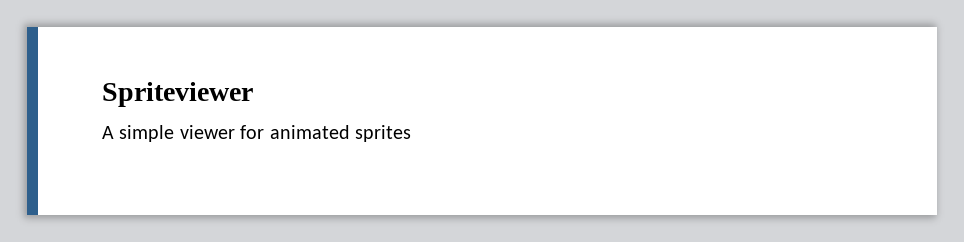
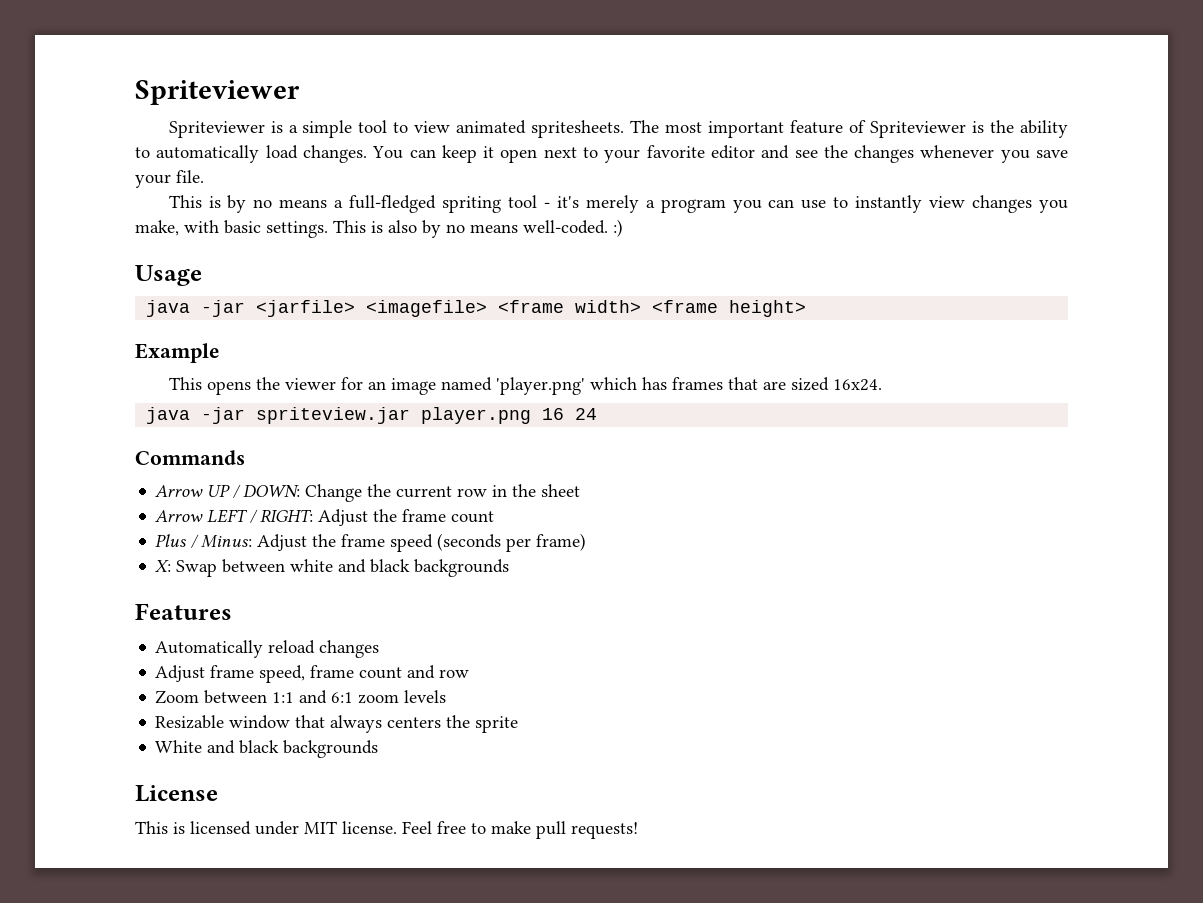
- A simple viewer for animated sprites
+ Spriteviewer is a simple tool to view animated spritesheets. The most important feature of Spriteviewer is the ability to automatically load changes. You can keep it open next to your favorite editor and see the changes whenever you save your file.
+ This is by no means a full-fledged spriting tool - it's merely a program you can use to instantly view changes you make, with basic settings. This is also by no means well-coded. :)
+ Usage
+ java -jar <jarfile> <imagefile> <frame width> <frame height>
+ Example
+ This opens the viewer for an image named 'player.png' which has frames that are sized 16x24.
+ java -jar spriteview.jar player.png 16 24
+ Commands
+ Arrow UP / DOWN: Change the current row in the sheet
+ Arrow LEFT / RIGHT: Adjust the frame count
+ Plus / Minus: Adjust the frame speed (seconds per frame)
+ X: Swap between white and black backgrounds
+ Features
+ Automatically reload changes
+ Adjust frame speed, frame count and row
+ Zoom between 1:1 and 6:1 zoom levels
+ Resizable window that always centers the sprite
+ White and black backgrounds
+ License
+ This is licensed under MIT license. Feel free to make pull requests!

